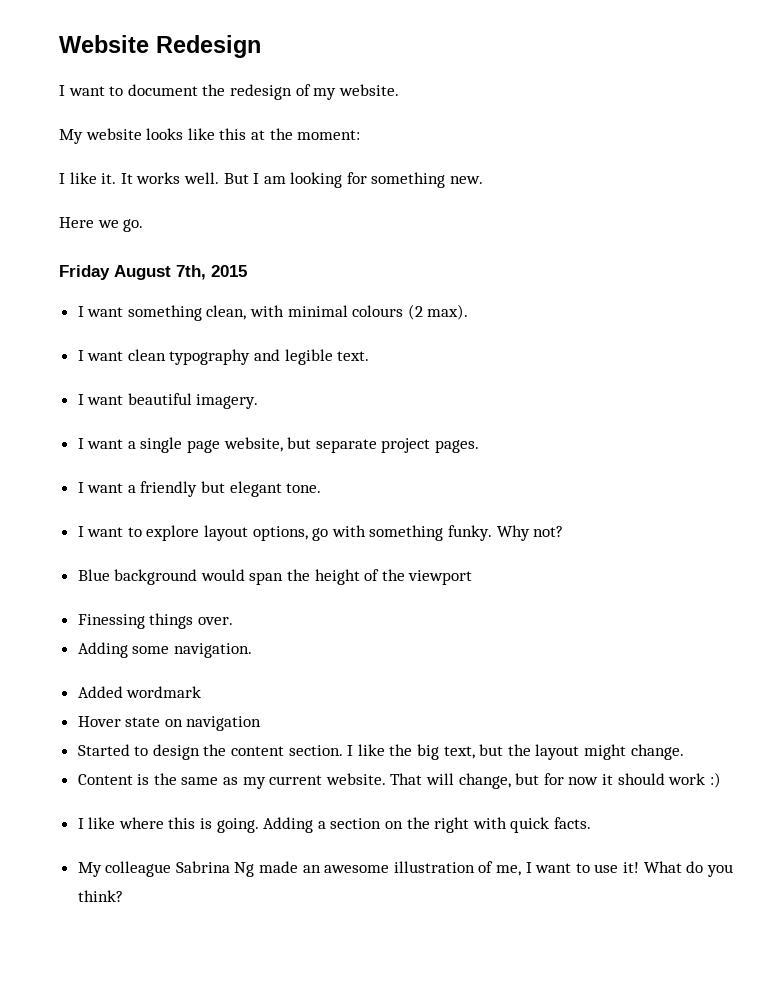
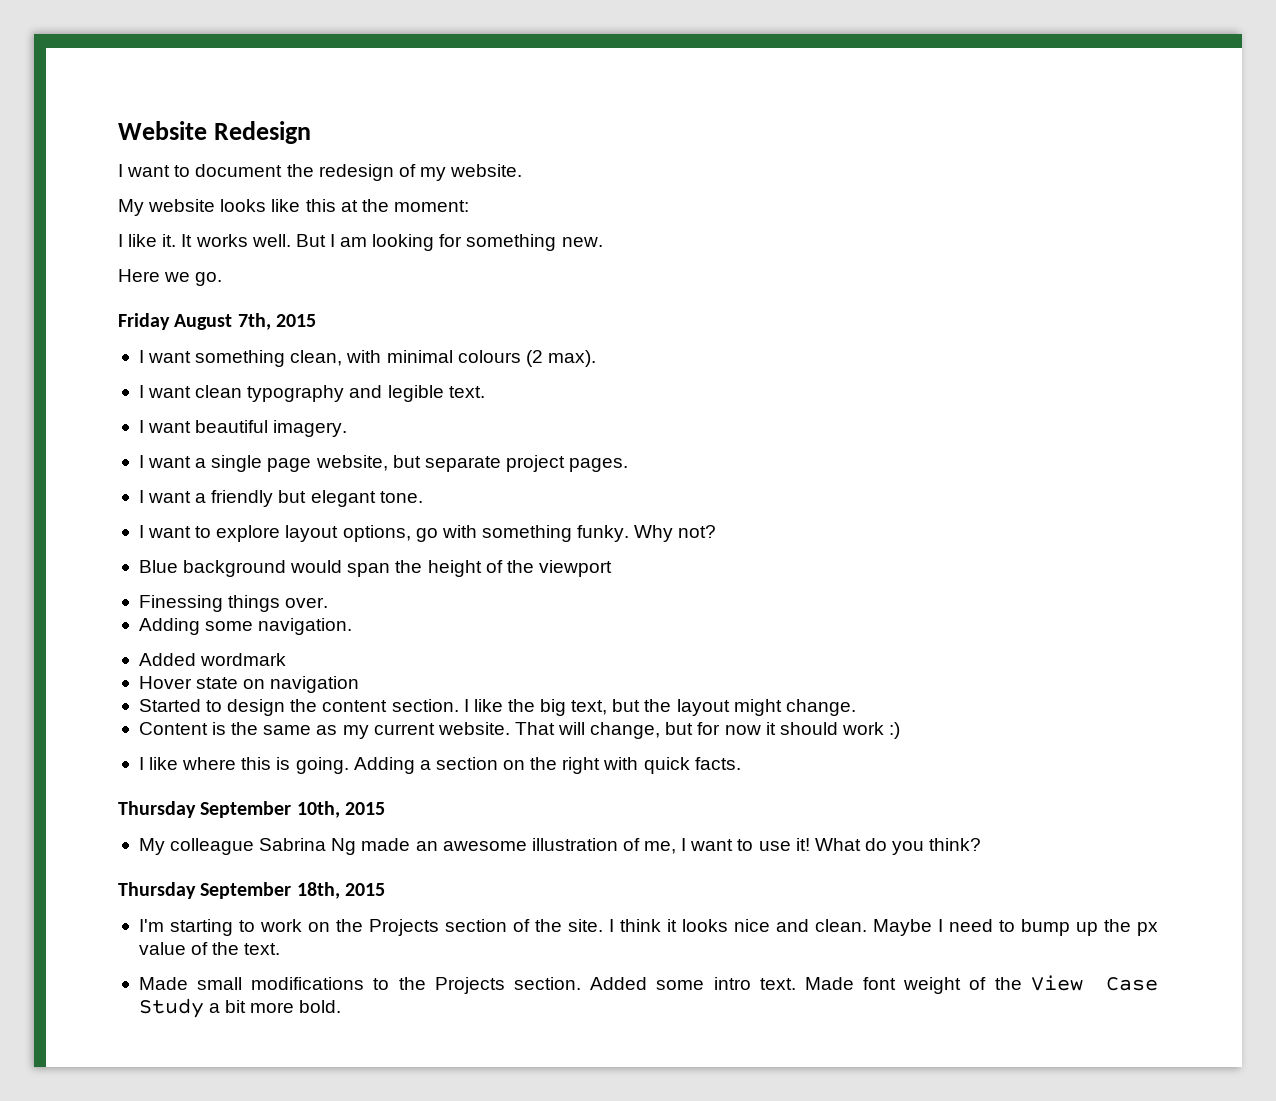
+ Thursday September 10th, 2015
+ Thursday September 18th, 2015
+ I'm starting to work on the Projects section of the site. I think it looks nice and clean. Maybe I need to bump up the px value of the text.
+ Made small modifications to the Projects section. Added some intro text. Made font weight of the View Case Study a bit more bold.

